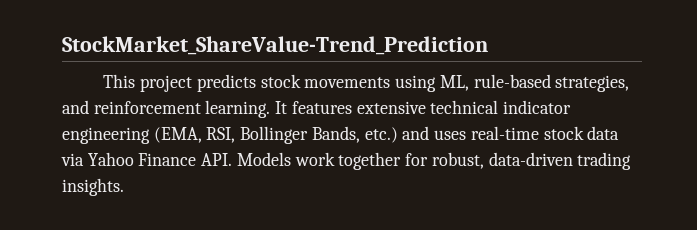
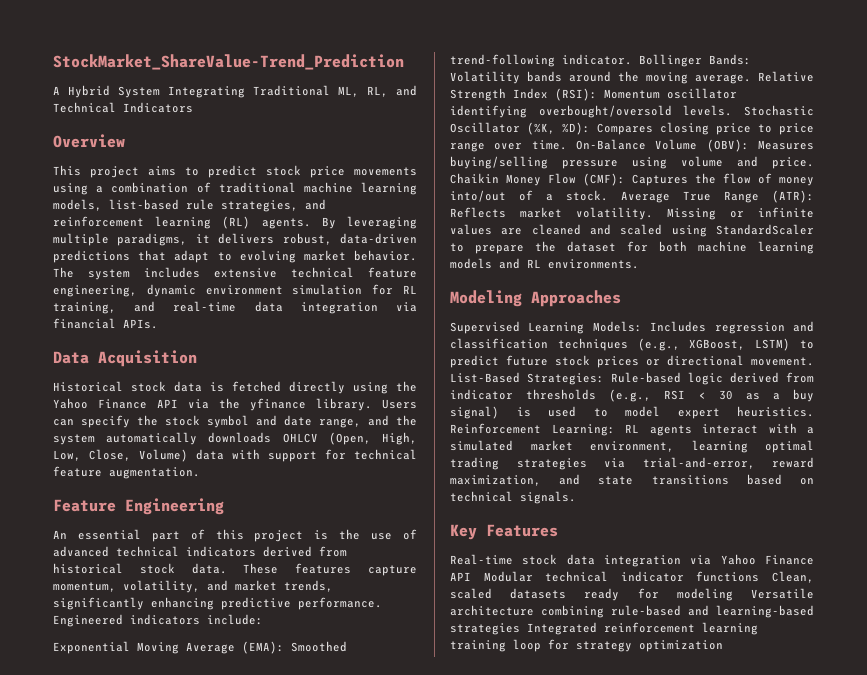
- This project predicts stock movements using ML, rule-based strategies, and reinforcement learning. It features extensive technical indicator engineering (EMA, RSI, Bollinger Bands, etc.) and uses real-time stock data via Yahoo Finance API. Models work together for robust, data-driven trading insights.
+ A Hybrid System Integrating Traditional ML, RL, and Technical Indicators
+ Overview
+ This project aims to predict stock price movements using a combination of traditional machine learning models, list-based rule strategies, and reinforcement learning (RL) agents. By leveraging multiple paradigms, it delivers robust, data-driven predictions that adapt to evolving market behavior. The system includes extensive technical feature engineering, dynamic environment simulation for RL training, and real-time data integration via financial APIs.
+ Data Acquisition
+ Historical stock data is fetched directly using the Yahoo Finance API via the yfinance library. Users can specify the stock symbol and date range, and the system automatically downloads OHLCV (Open, High, Low, Close, Volume) data with support for technical feature augmentation.
+ Feature Engineering
+ An essential part of this project is the use of advanced technical indicators derived from historical stock data. These features capture momentum, volatility, and market trends, significantly enhancing predictive performance. Engineered indicators include:
+ Exponential Moving Average (EMA): Smoothed trend-following indicator. Bollinger Bands: Volatility bands around the moving average. Relative Strength Index (RSI): Momentum oscillator identifying overbought/oversold levels. Stochastic Oscillator (%K, %D): Compares closing price to price range over time. On-Balance Volume (OBV): Measures buying/selling pressure using volume and price. Chaikin Money Flow (CMF): Captures the flow of money into/out of a stock. Average True Range (ATR): Reflects market volatility. Missing or infinite values are cleaned and scaled using StandardScaler to prepare the dataset for both machine learning models and RL environments.
+ Modeling Approaches
+ Supervised Learning Models: Includes regression and classification techniques (e.g., XGBoost, LSTM) to predict future stock prices or directional movement. List-Based Strategies: Rule-based logic derived from indicator thresholds (e.g., RSI < 30 as a buy signal) is used to model expert heuristics. Reinforcement Learning: RL agents interact with a simulated market environment, learning optimal trading strategies via trial-and-error, reward maximization, and state transitions based on technical signals.
+ Key Features
+ Real-time stock data integration via Yahoo Finance API Modular technical indicator functions Clean, scaled datasets ready for modeling Versatile architecture combining rule-based and learning-based strategies Integrated reinforcement learning training loop for strategy optimization

